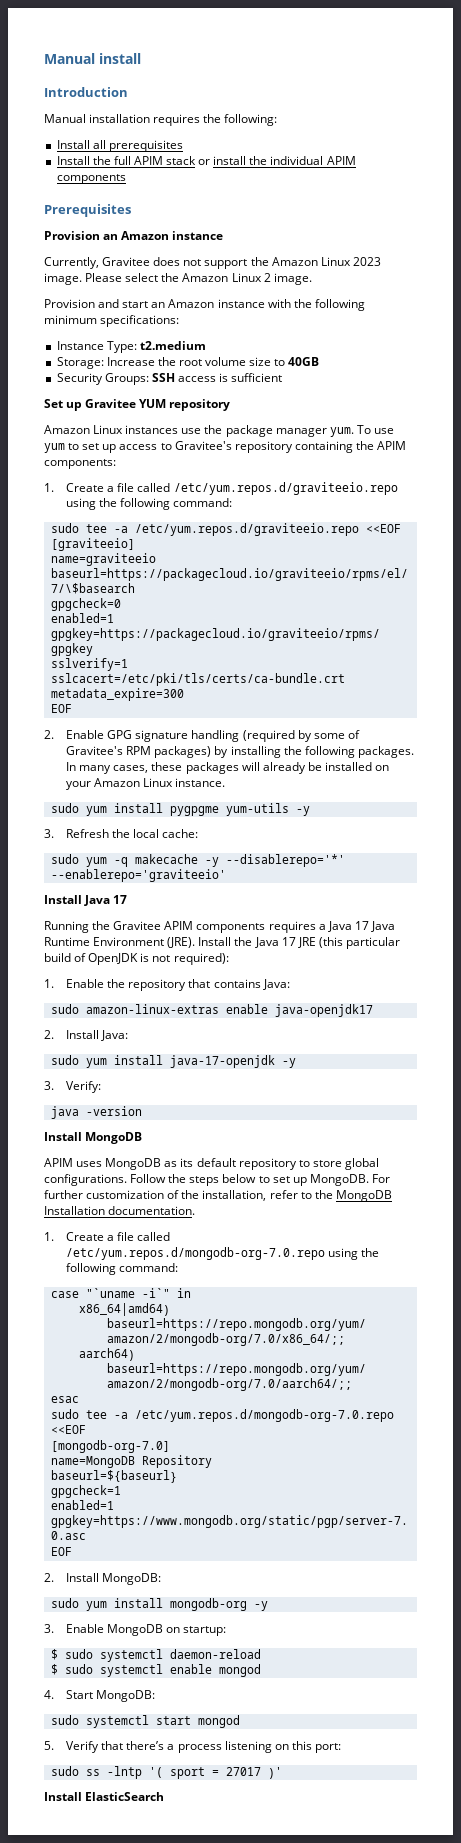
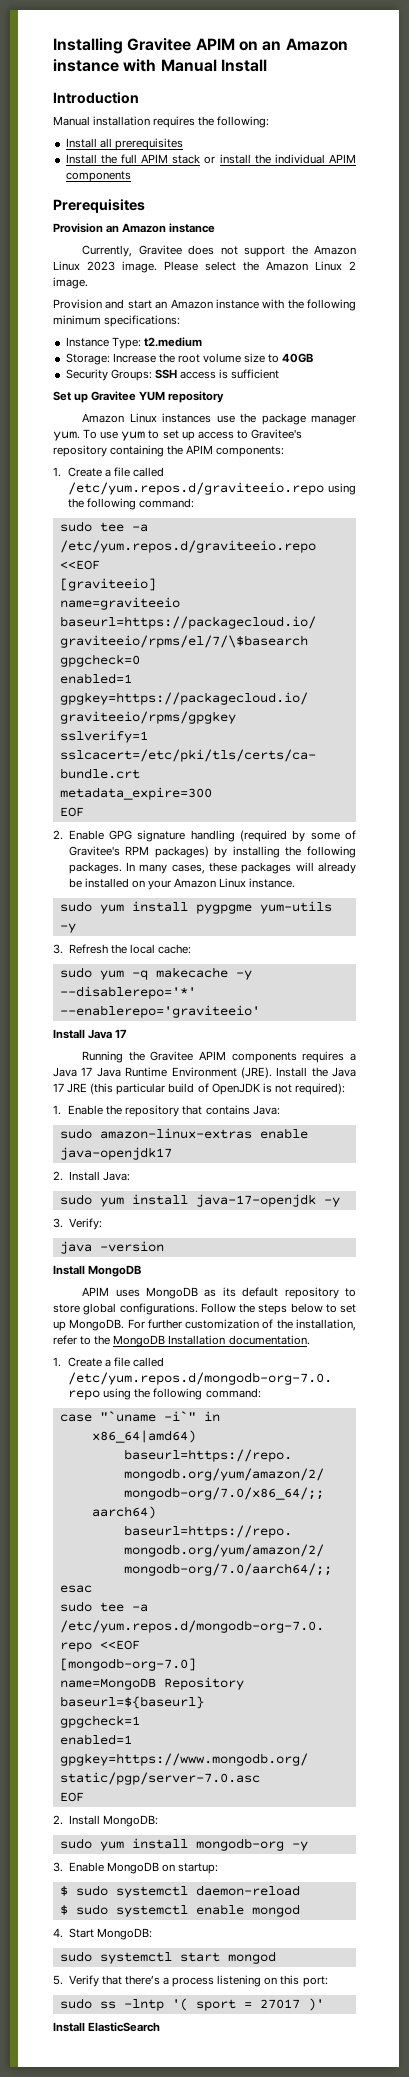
- Manual install
+ Installing Gravitee APIM on an Amazon instance with Manual Install

